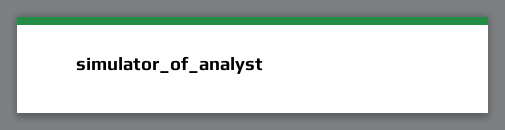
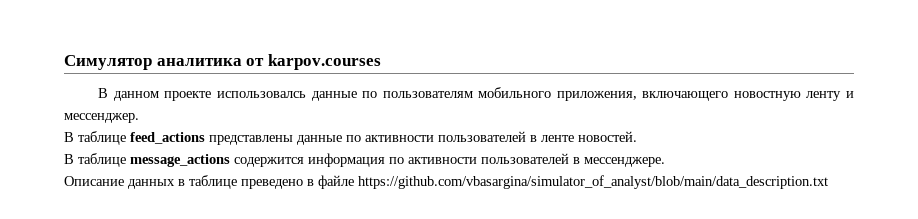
- simulator_of_analyst
+ Симулятор аналитика от karpov.courses
+ В данном проекте использовалсь данные по пользователям мобильного приложения, включающего новостную ленту и мессенджер.
+ В таблице feed_actions представлены данные по активности пользователей в ленте новостей.
+ В таблице message_actions содержится информация по активности пользователей в мессенджере.
+ Описание данных в таблице преведено в файле https://github.com/vbasargina/simulator_of_analyst/blob/main/data_description.txt

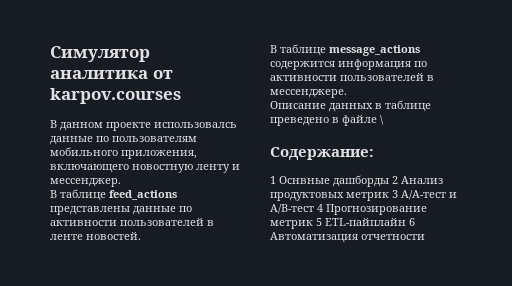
- Описание данных в таблице преведено в файле https://github.com/vbasargina/simulator_of_analyst/blob/main/data_description.txt
+ Описание данных в таблице преведено в файле \
+ Содержание:
+ 1 Оснвные дашборды 2 Анализ продуктовых метрик 3 А/А-тест и А/В-тест 4 Прогнозирование метрик 5 ETL-пайплайн 6 Автоматизация отчетности

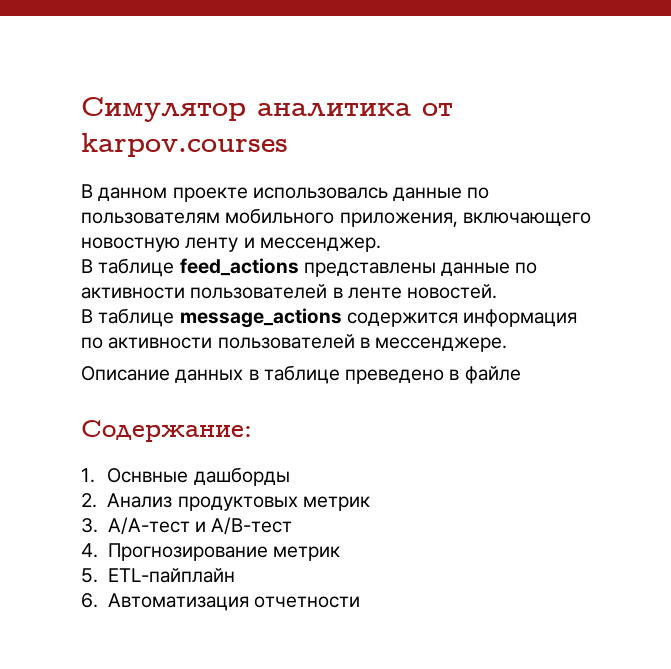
- Описание данных в таблице преведено в файле \
+ Описание данных в таблице преведено в файле
- 1 Оснвные дашборды 2 Анализ продуктовых метрик 3 А/А-тест и А/В-тест 4 Прогнозирование метрик 5 ETL-пайплайн 6 Автоматизация отчетности
+ 1. Оснвные дашборды
+ 2. Анализ продуктовых метрик
+ 3. А/А-тест и А/В-тест
+ 4. Прогнозирование метрик
+ 5. ETL-пайплайн
+ 6. Автоматизация отчетности

